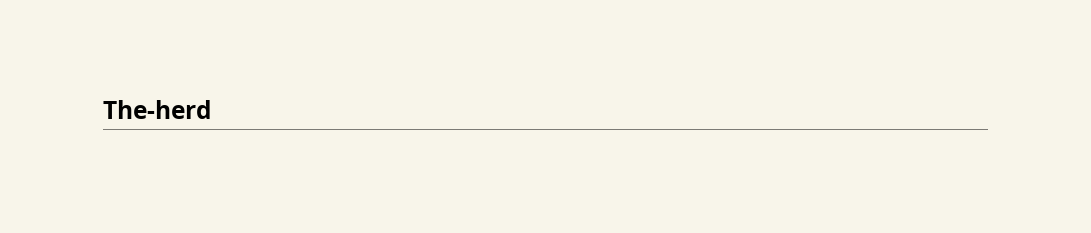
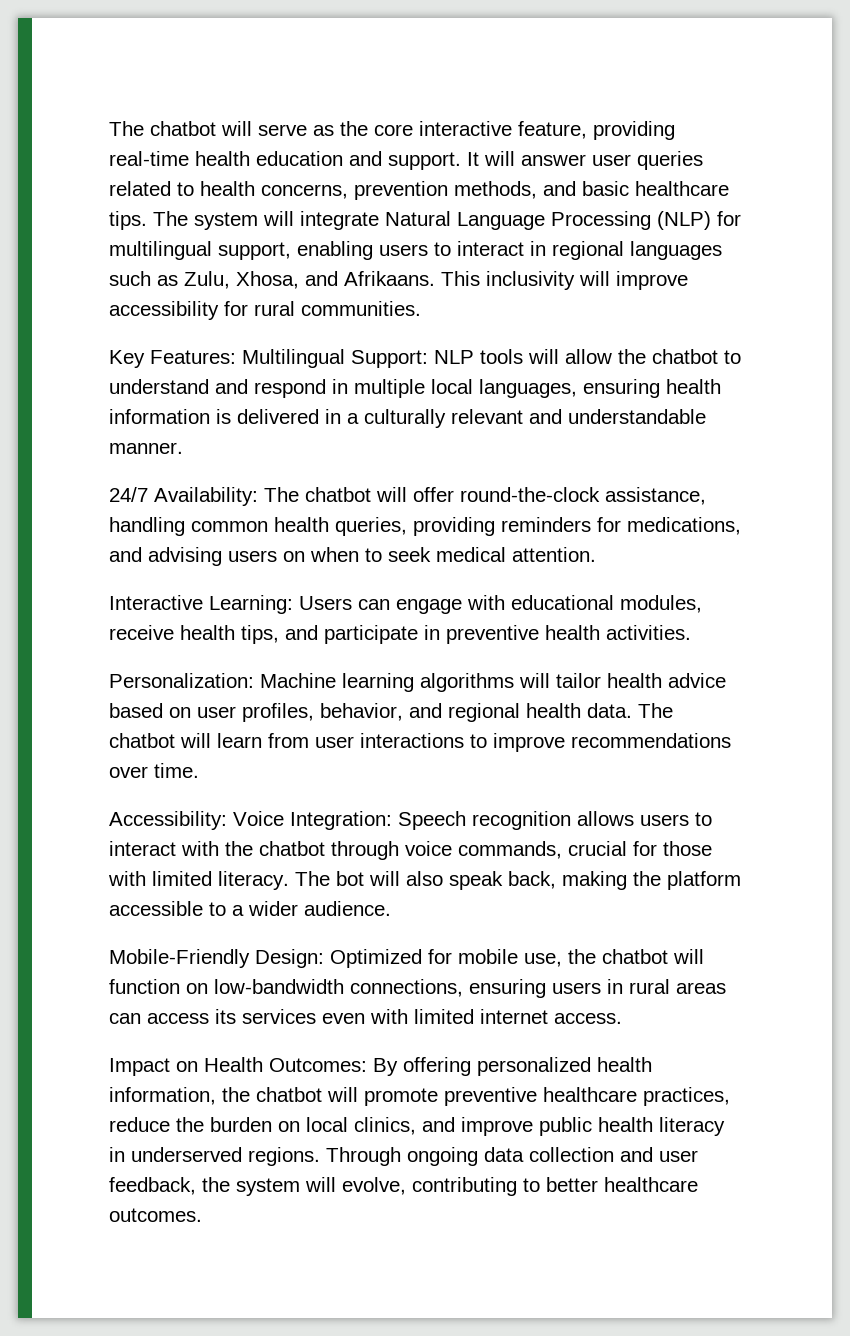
- The-herd
+ The chatbot will serve as the core interactive feature, providing real-time health education and support. It will answer user queries related to health concerns, prevention methods, and basic healthcare tips. The system will integrate Natural Language Processing (NLP) for multilingual support, enabling users to interact in regional languages such as Zulu, Xhosa, and Afrikaans. This inclusivity will improve accessibility for rural communities.
+ Key Features: Multilingual Support: NLP tools will allow the chatbot to understand and respond in multiple local languages, ensuring health information is delivered in a culturally relevant and understandable manner.
+ 24/7 Availability: The chatbot will offer round-the-clock assistance, handling common health queries, providing reminders for medications, and advising users on when to seek medical attention.
+ Interactive Learning: Users can engage with educational modules, receive health tips, and participate in preventive health activities.
+ Personalization: Machine learning algorithms will tailor health advice based on user profiles, behavior, and regional health data. The chatbot will learn from user interactions to improve recommendations over time.
+ Accessibility: Voice Integration: Speech recognition allows users to interact with the chatbot through voice commands, crucial for those with limited literacy. The bot will also speak back, making the platform accessible to a wider audience.
+ Mobile-Friendly Design: Optimized for mobile use, the chatbot will function on low-bandwidth connections, ensuring users in rural areas can access its services even with limited internet access.
+ Impact on Health Outcomes: By offering personalized health information, the chatbot will promote preventive healthcare practices, reduce the burden on local clinics, and improve public health literacy in underserved regions. Through ongoing data collection and user feedback, the system will evolve, contributing to better healthcare outcomes.

